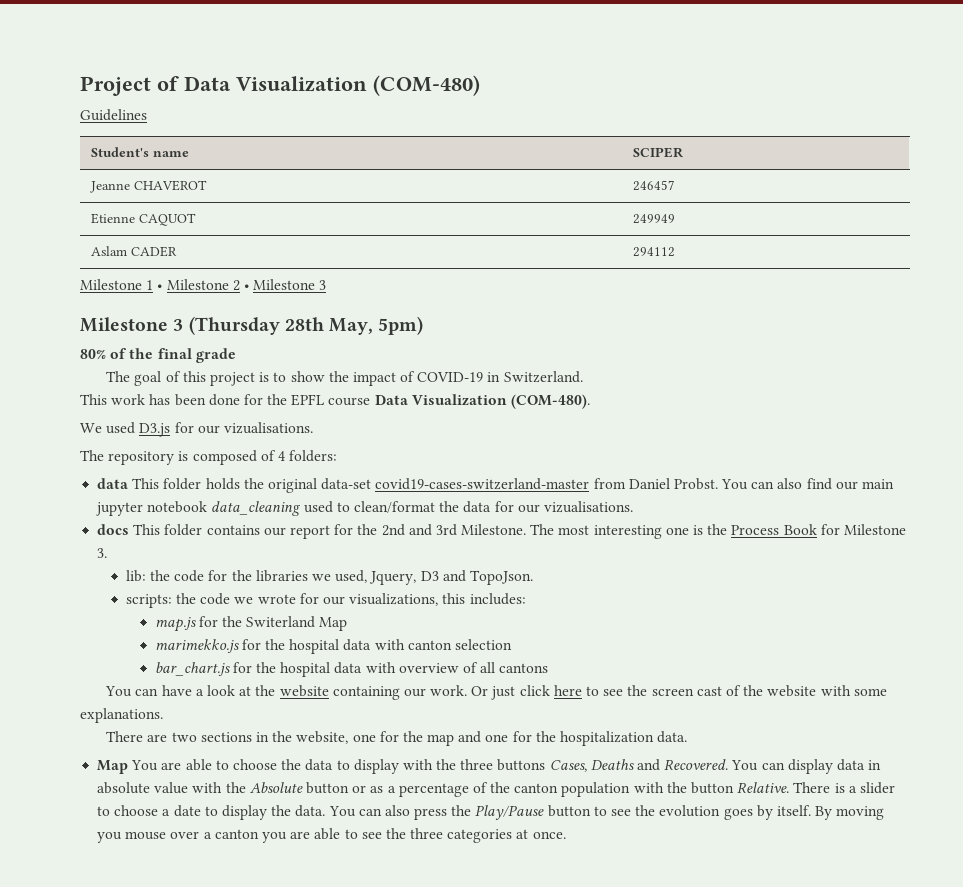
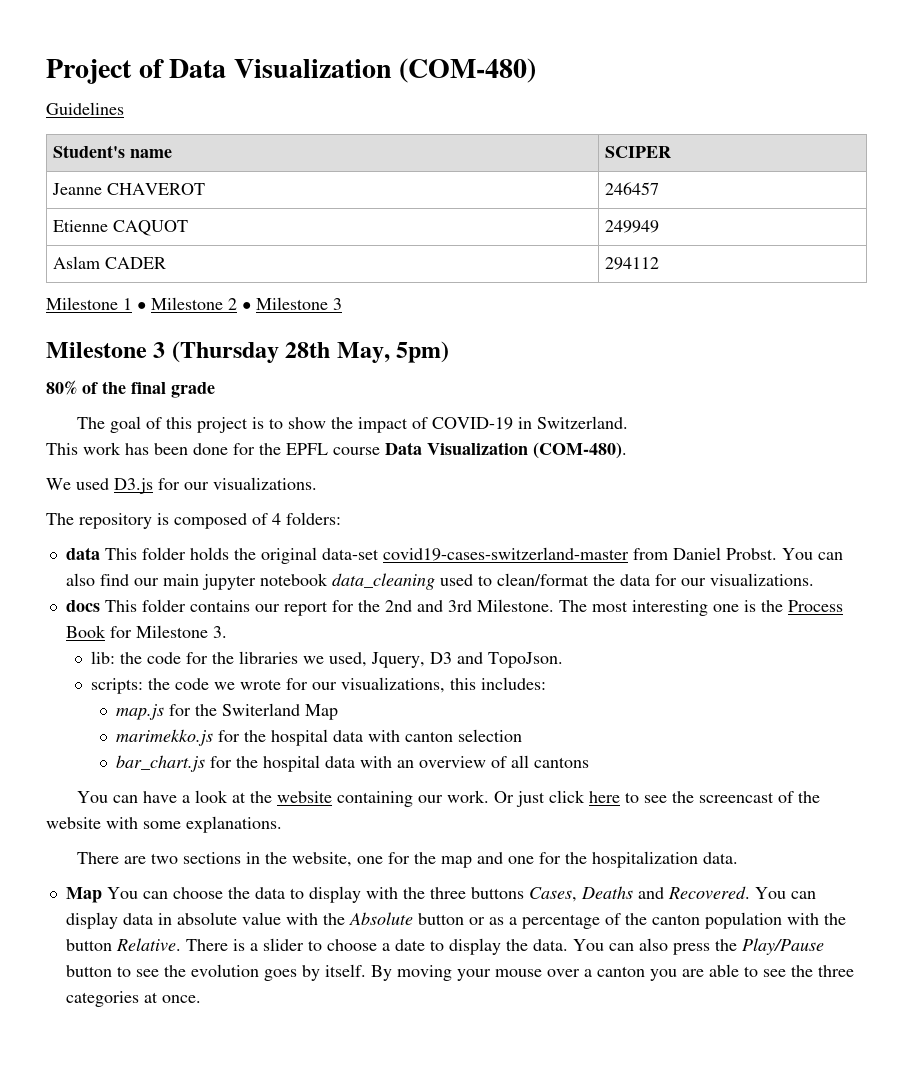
- We used D3.js for our vizualisations.
+ We used D3.js for our visualizations.
- You can also find our main jupyter notebook data_cleaning used to clean/format the data for our vizualisations.
+ You can also find our main jupyter notebook data_cleaning used to clean/format the data for our visualizations.
- bar_chart.js for the hospital data with overview of all cantons
+ bar_chart.js for the hospital data with an overview of all cantons
- Or just click here to see the screen cast of the website with some explanations.
+ Or just click here to see the screencast of the website with some explanations.
- Map You are able to choose the data to display with the three buttons Cases, Deaths and Recovered.
+ Map You can choose the data to display with the three buttons Cases, Deaths and Recovered.
- By moving you mouse over a canton you are able to see the three categories at once.
+ By moving your mouse over a canton you are able to see the three categories at once.

